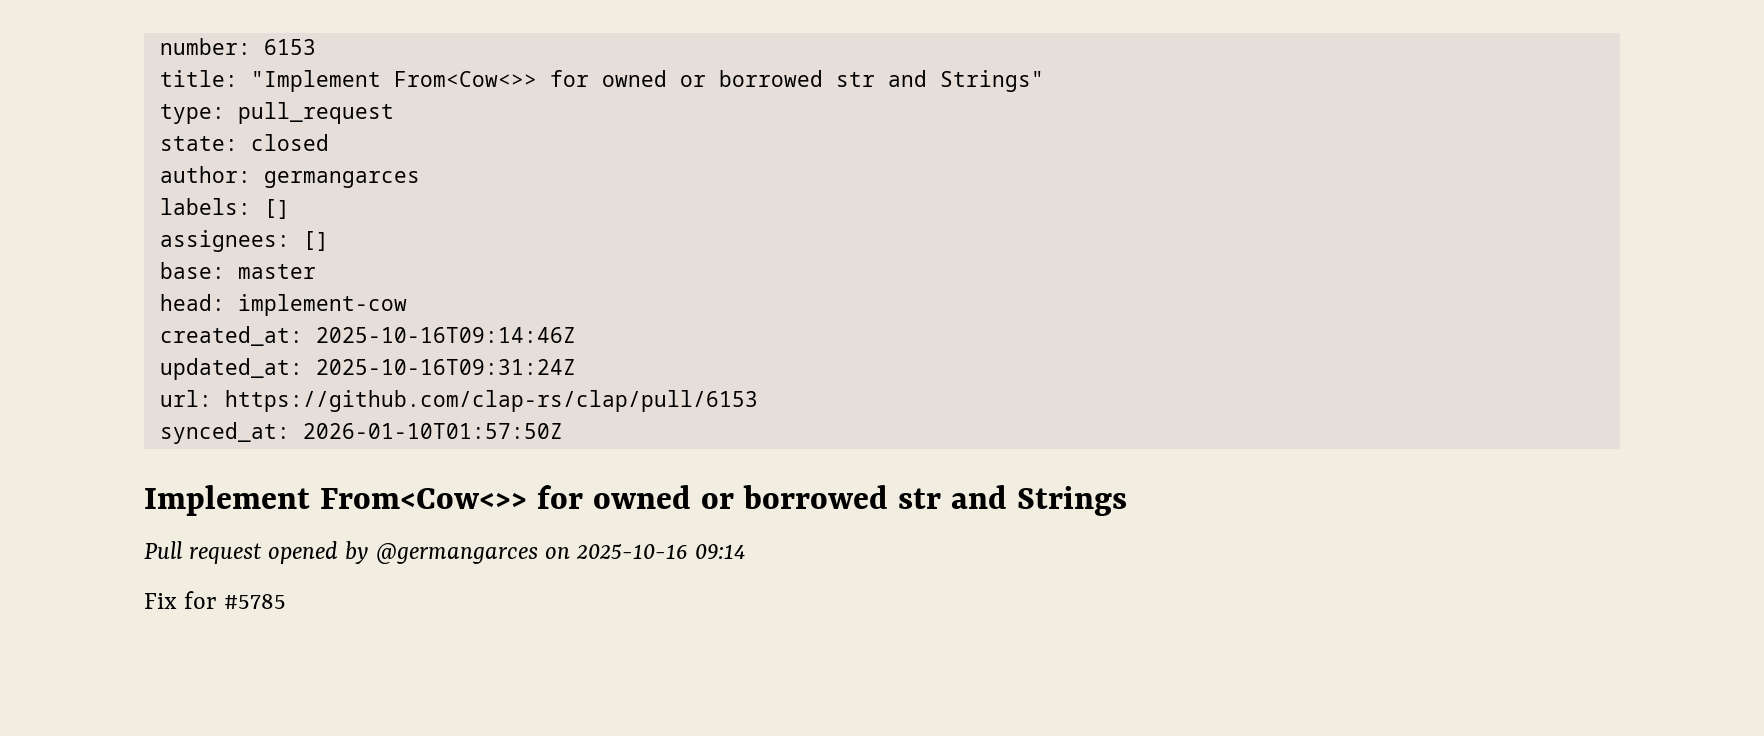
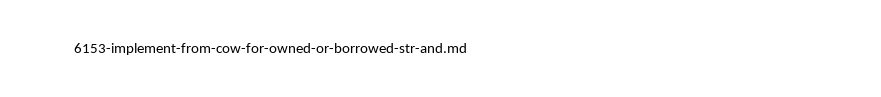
- number: 6153
- title: "Implement From<Cow<>> for owned or borrowed str and Strings"
- type: pull_request
- state: closed
- author: germangarces
- labels: []
- assignees: []
- base: master
- head: implement-cow
- created_at: 2025-10-16T09:14:46Z
- updated_at: 2025-10-16T09:31:24Z
- url: https://github.com/clap-rs/clap/pull/6153
- synced_at: 2026-01-10T01:57:50Z
- Implement From<Cow<>> for owned or borrowed str and Strings
- Pull request opened by @germangarces on 2025-10-16 09:14
- Fix for #5785
+ 6153-implement-from-cow-for-owned-or-borrowed-str-and.md

